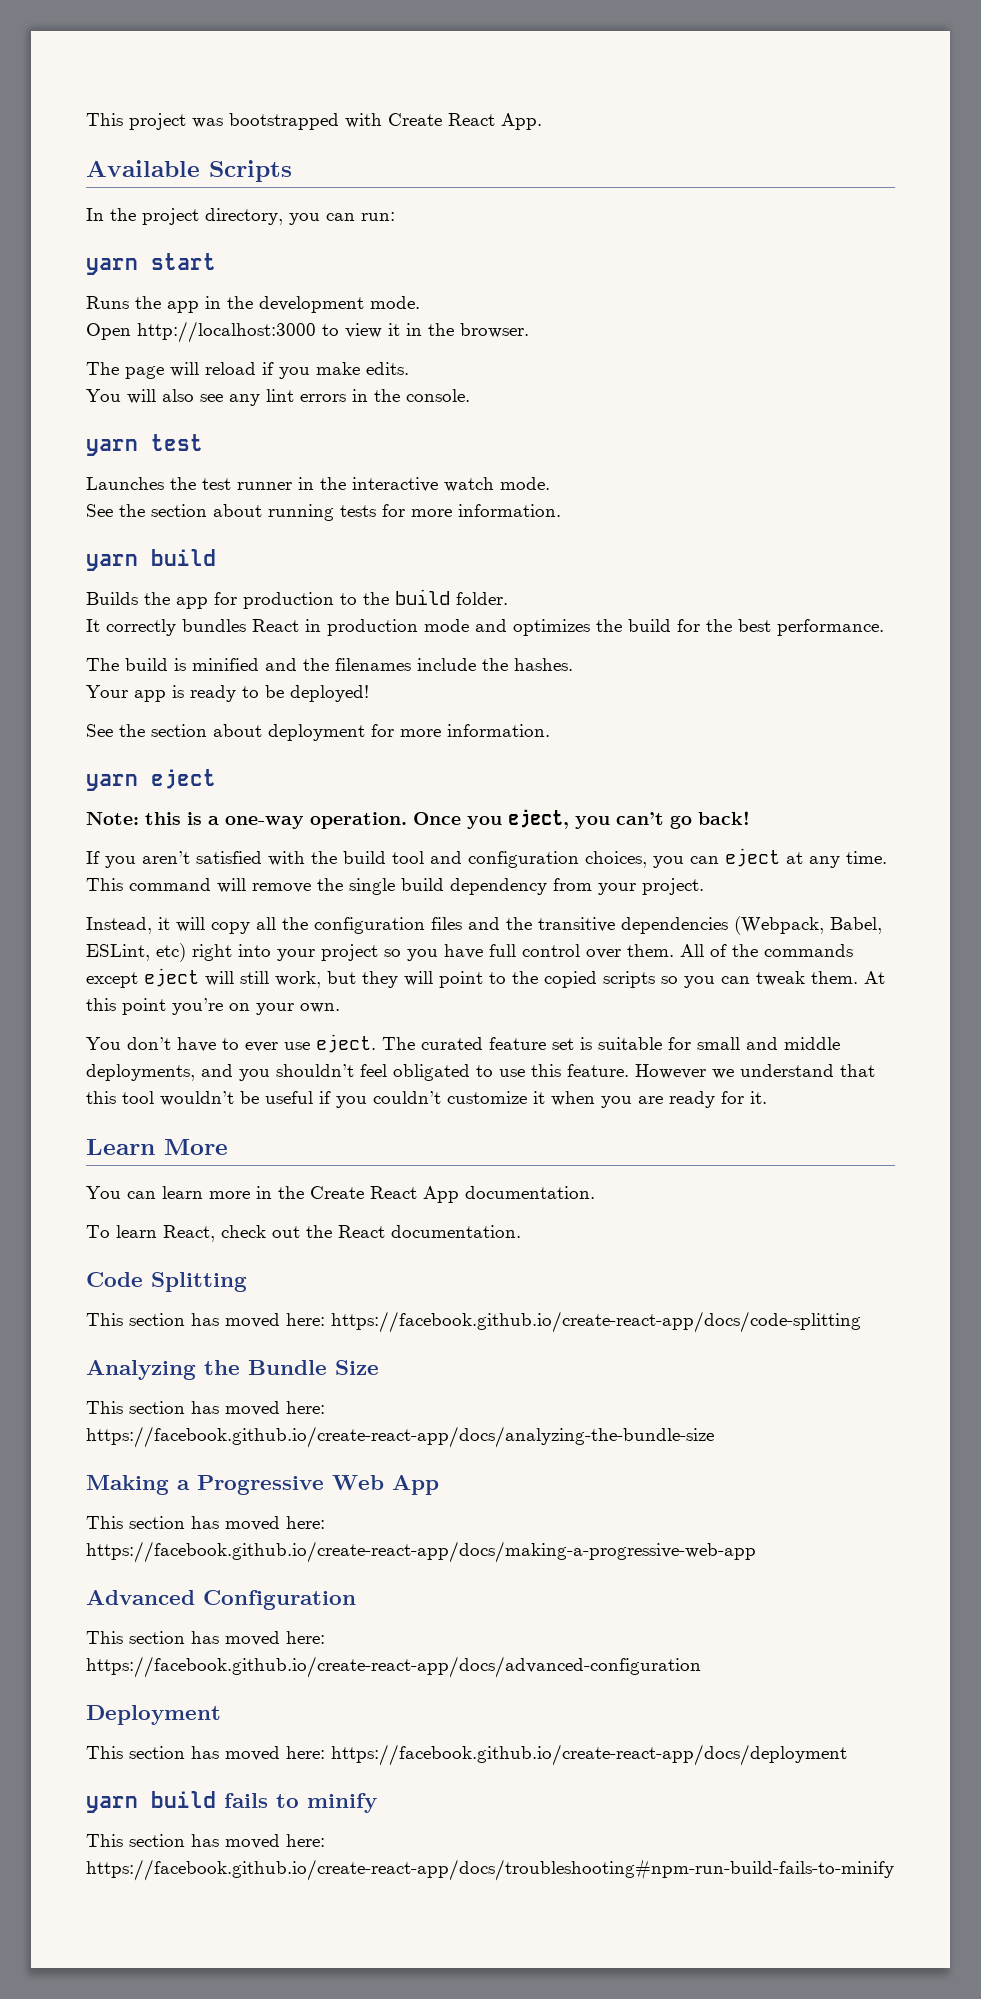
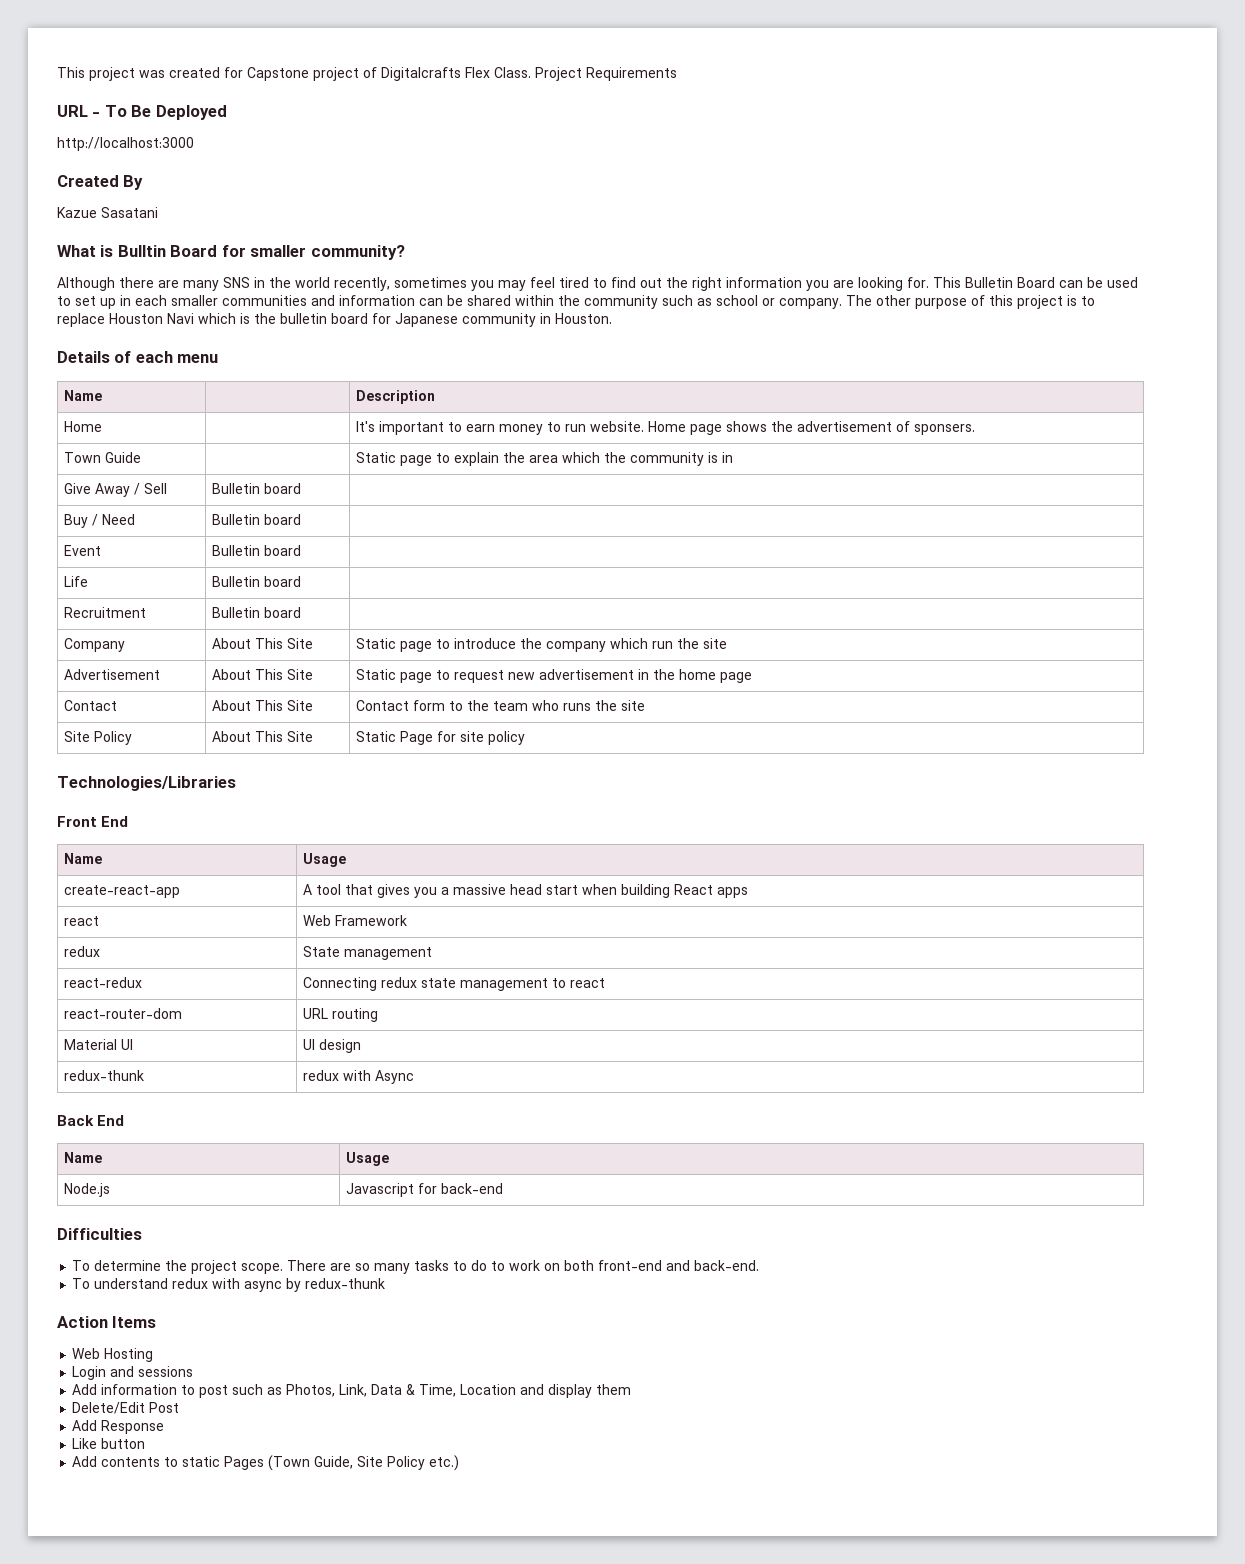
- This project was bootstrapped with Create React App.
- Available Scripts
- In the project directory, you can run:
- yarn start
- Runs the app in the development mode.
- Open http://localhost:3000 to view it in the browser.
- The page will reload if you make edits.
- You will also see any lint errors in the console.
- yarn test
- Launches the test runner in the interactive watch mode.
- See the section about running tests for more information.
- yarn build
- Builds the app for production to the build folder.
- It correctly bundles React in production mode and optimizes the build for the best performance.
- The build is minified and the filenames include the hashes.
- Your app is ready to be deployed!
- See the section about deployment for more information.
- yarn eject
- Note: this is a one-way operation. Once you eject, you can’t go back!
- If you aren’t satisfied with the build tool and configuration choices, you can eject at any time. This command will remove the single build dependency from your project.
- Instead, it will copy all the configuration files and the transitive dependencies (Webpack, Babel, ESLint, etc) right into your project so you have full control over them. All of the commands except eject will still work, but they will point to the copied scripts so you can tweak them. At this point you’re on your own.
- You don’t have to ever use eject. The curated feature set is suitable for small and middle deployments, and you shouldn’t feel obligated to use this feature. However we understand that this tool wouldn’t be useful if you couldn’t customize it when you are ready for it.
- Learn More
- You can learn more in the Create React App documentation.
- To learn React, check out the React documentation.
- Code Splitting
- This section has moved here: https://facebook.github.io/create-react-app/docs/code-splitting
- Analyzing the Bundle Size
- This section has moved here: https://facebook.github.io/create-react-app/docs/analyzing-the-bundle-size
- Making a Progressive Web App
- This section has moved here: https://facebook.github.io/create-react-app/docs/making-a-progressive-web-app
- Advanced Configuration
- This section has moved here: https://facebook.github.io/create-react-app/docs/advanced-configuration
- Deployment
- This section has moved here: https://facebook.github.io/create-react-app/docs/deployment
- yarn build fails to minify
- This section has moved here: https://facebook.github.io/create-react-app/docs/troubleshooting#npm-run-build-fails-to-minify
+ This project was created for Capstone project of Digitalcrafts Flex Class. Project Requirements
+ URL - To Be Deployed
+ http://localhost:3000
+ Created By
+ Kazue Sasatani
+ What is Bulltin Board for smaller community?
+ Although there are many SNS in the world recently, sometimes you may feel tired to find out the right information you are looking for. This Bulletin Board can be used to set up in each smaller communities and information can be shared within the community such as school or company. The other purpose of this project is to replace Houston Navi which is the bulletin board for Japanese community in Houston.
+ Details of each menu
+ Name | | Description
+ Home | | It's important to earn money to run website. Home page shows the advertisement of sponsers.
+ Town Guide | | Static page to explain the area which the community is in
+ Give Away / Sell | Bulletin board |
+ Buy / Need | Bulletin board |
+ Event | Bulletin board |
+ Life | Bulletin board |
+ Recruitment | Bulletin board |
+ Company | About This Site | Static page to introduce the company which run the site
+ Advertisement | About This Site | Static page to request new advertisement in the home page
+ Contact | About This Site | Contact form to the team who runs the site
+ Site Policy | About This Site | Static Page for site policy
+ Technologies/Libraries
+ Front End
+ Name | Usage
+ create-react-app | A tool that gives you a massive head start when building React apps
+ react | Web Framework
+ redux | State management
+ react-redux | Connecting redux state management to react
+ react-router-dom | URL routing
+ Material UI | UI design
+ redux-thunk | redux with Async
+ Back End
+ Name | Usage
+ Node.js | Javascript for back-end
+ Difficulties
+ To determine the project scope. There are so many tasks to do to work on both front-end and back-end.
+ To understand redux with async by redux-thunk
+ Action Items
+ Web Hosting
+ Login and sessions
+ Add information to post such as Photos, Link, Data & Time, Location and display them
+ Delete/Edit Post
+ Add Response
+ Like button
+ Add contents to static Pages (Town Guide, Site Policy etc.)

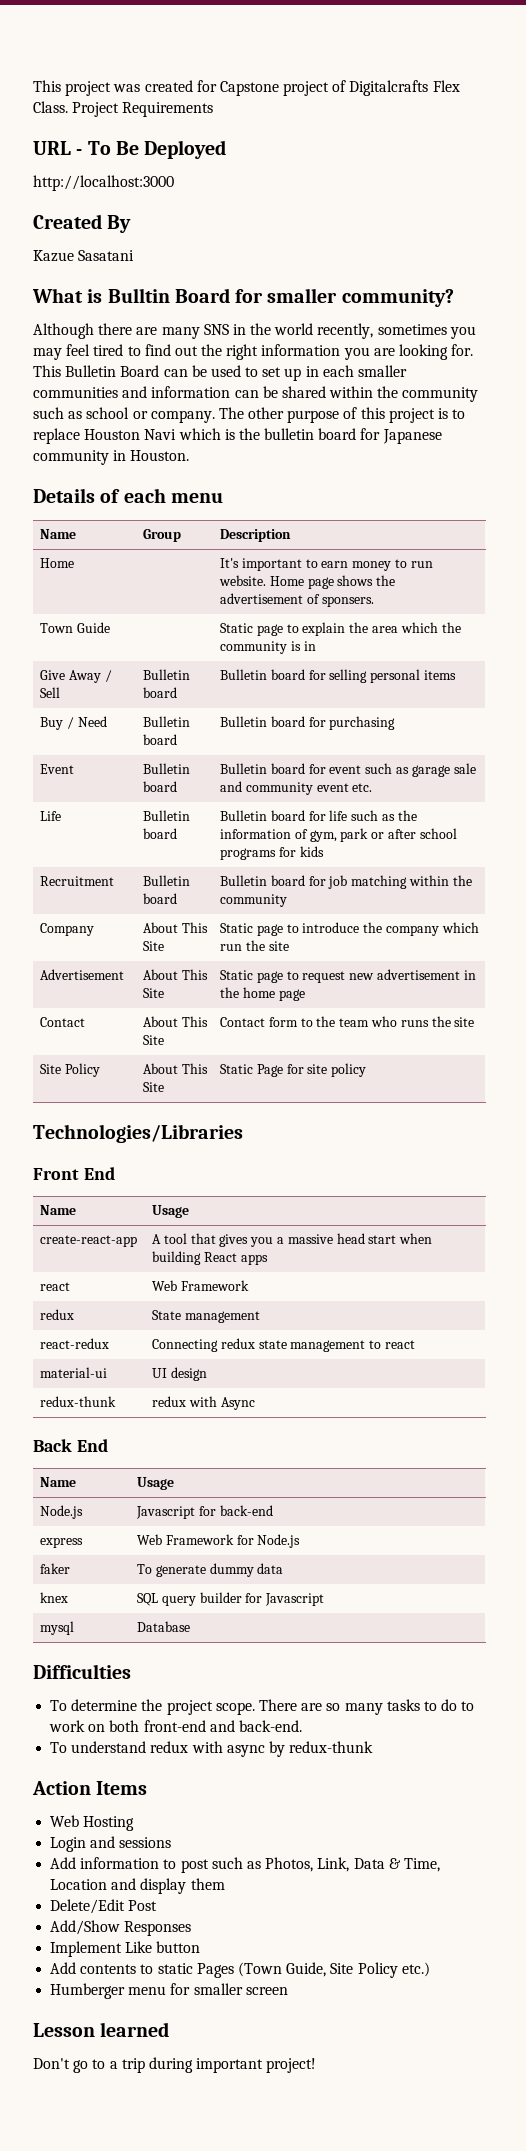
- Name | | Description
+ Name | Group | Description
- Give Away / Sell | Bulletin board |
+ Give Away / Sell | Bulletin board | Bulletin board for selling personal items
- Buy / Need | Bulletin board |
+ Buy / Need | Bulletin board | Bulletin board for purchasing
- Event | Bulletin board |
- Life | Bulletin board |
- Recruitment | Bulletin board |
+ Event | Bulletin board | Bulletin board for event such as garage sale and community event etc.
+ Life | Bulletin board | Bulletin board for life such as the information of gym, park or after school programs for kids
+ Recruitment | Bulletin board | Bulletin board for job matching within the community
- react-router-dom | URL routing
- Material UI | UI design
+ material-ui | UI design
+ express | Web Framework for Node.js
+ faker | To generate dummy data
+ knex | SQL query builder for Javascript
+ mysql | Database
- Add Response
- Like button
+ Add/Show Responses
+ Implement Like button
+ Humberger menu for smaller screen
+ Lesson learned
+ Don't go to a trip during important project!

